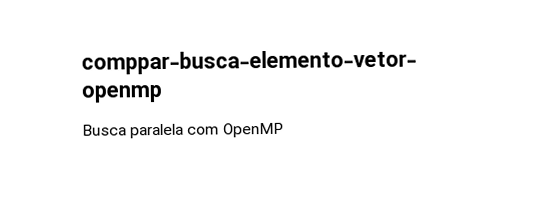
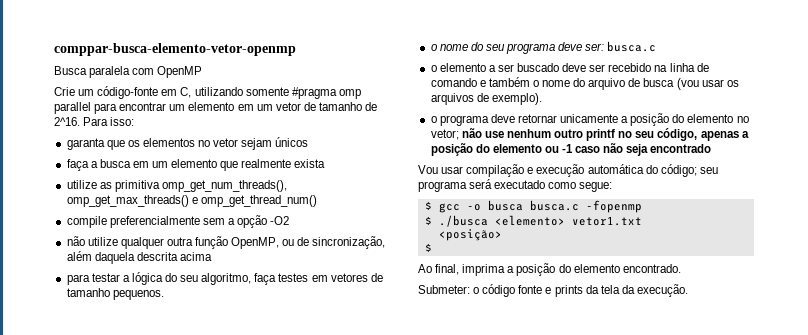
+ Crie um código-fonte em C, utilizando somente #pragma omp parallel para encontrar um elemento em um vetor de tamanho de 2^16. Para isso:
+ garanta que os elementos no vetor sejam únicos
+ faça a busca em um elemento que realmente exista
+ utilize as primitiva omp_get_num_threads(), omp_get_max_threads() e omp_get_thread_num()
+ compile preferencialmente sem a opção -O2
+ não utilize qualquer outra função OpenMP, ou de sincronização, além daquela descrita acima
+ para testar a lógica do seu algoritmo, faça testes em vetores de tamanho pequenos.
+ o nome do seu programa deve ser: busca.c
+ o elemento a ser buscado deve ser recebido na linha de comando e também o nome do arquivo de busca (vou usar os arquivos de exemplo).
+ o programa deve retornar unicamente a posição do elemento no vetor; não use nenhum outro printf no seu código, apenas a posição do elemento ou -1 caso não seja encontrado
+ Vou usar compilação e execução automática do código; seu programa será executado como segue:
+ $ gcc -o busca busca.c -fopenmp
+ $ ./busca <elemento> vetor1.txt
+ <posição>
+ $
+ Ao final, imprima a posição do elemento encontrado.
+ Submeter: o código fonte e prints da tela da execução.

